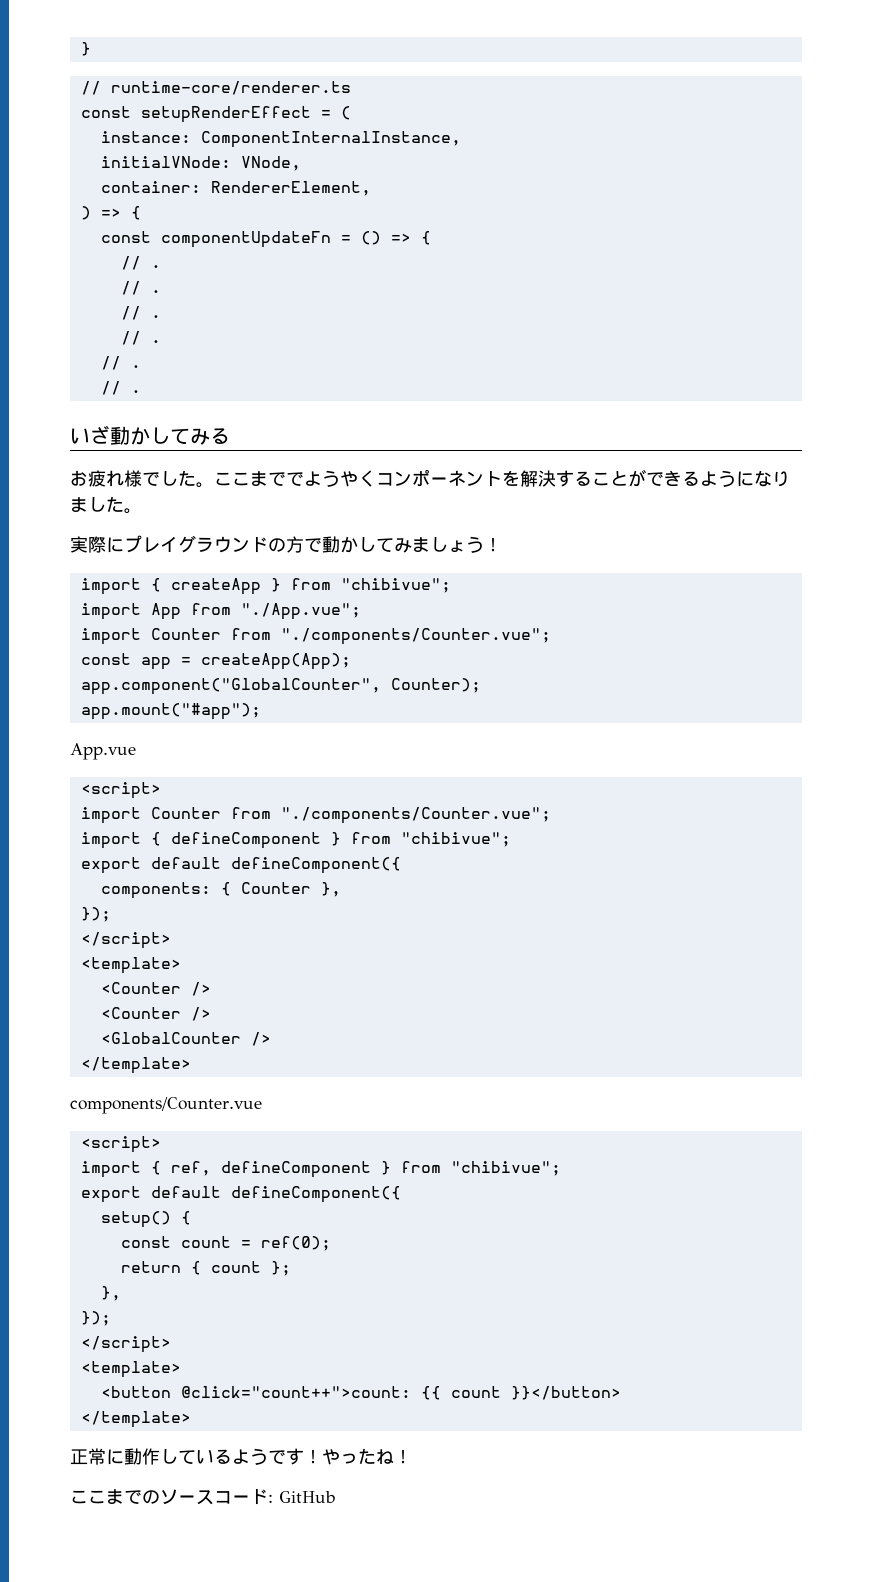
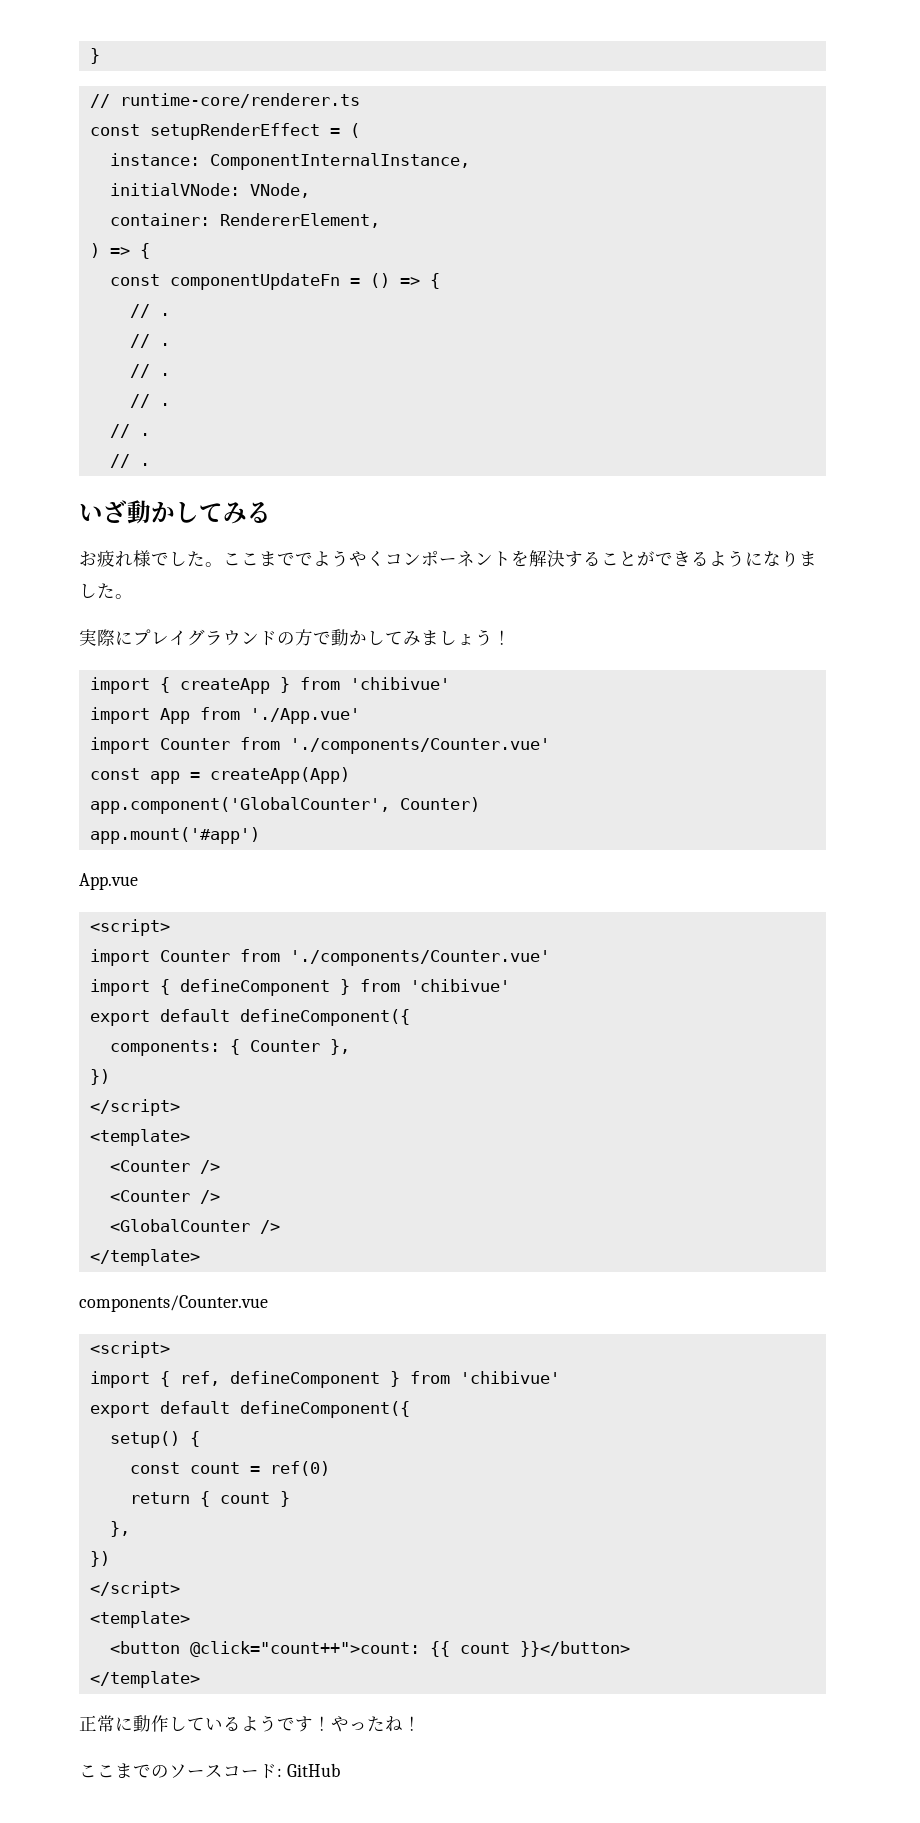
- import { createApp } from "chibivue";
+ import { createApp } from 'chibivue'
- import App from "./App.vue";
- import Counter from "./components/Counter.vue";
+ import App from './App.vue'
+ import Counter from './components/Counter.vue'
- const app = createApp(App);
- app.component("GlobalCounter", Counter);
- app.mount("#app");
+ const app = createApp(App)
+ app.component('GlobalCounter', Counter)
+ app.mount('#app')
  App.vue
  <script>
- import Counter from "./components/Counter.vue";
+ import Counter from './components/Counter.vue'
- import { defineComponent } from "chibivue";
+ import { defineComponent } from 'chibivue'
  components: { Counter },
- });
+ })
- import { ref, defineComponent } from "chibivue";
+ import { ref, defineComponent } from 'chibivue'
- const count = ref(0);
+ const count = ref(0)
- return { count };
+ return { count }
  },
- });
+ })

